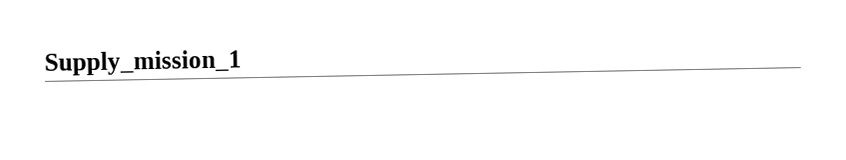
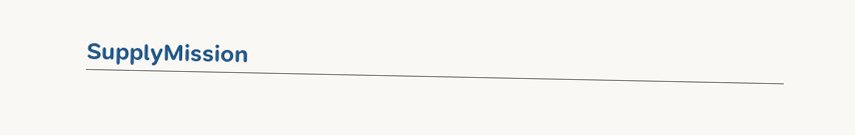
- Supply_mission_1
+ SupplyMission

